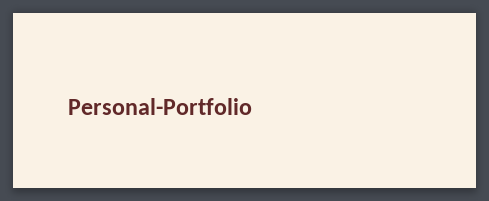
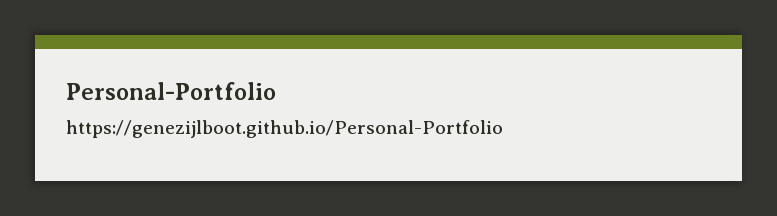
+ https://genezijlboot.github.io/Personal-Portfolio

